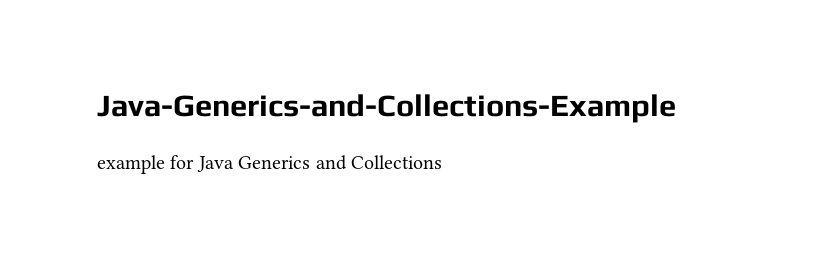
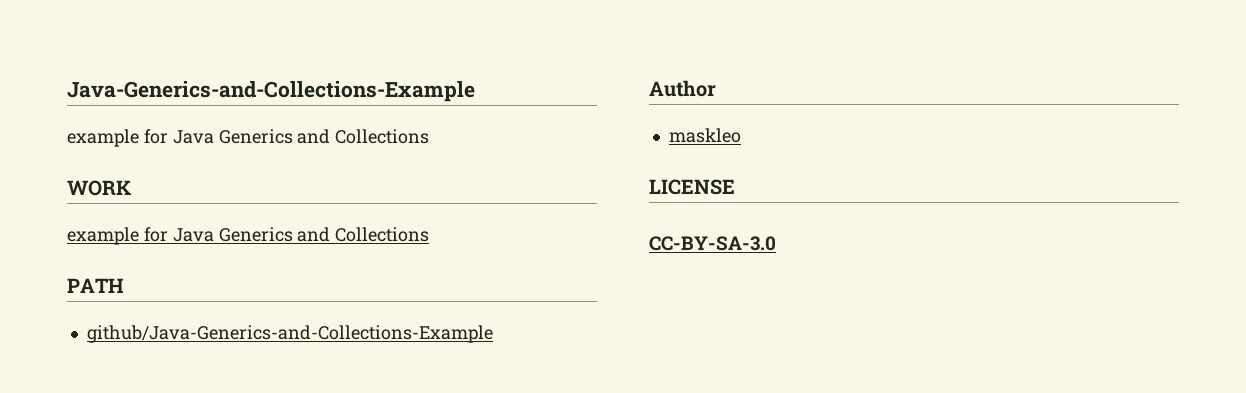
+ WORK
+ example for Java Generics and Collections
+ PATH
+ github/Java-Generics-and-Collections-Example
+ Author
+ maskleo
+ LICENSE
+ CC-BY-SA-3.0

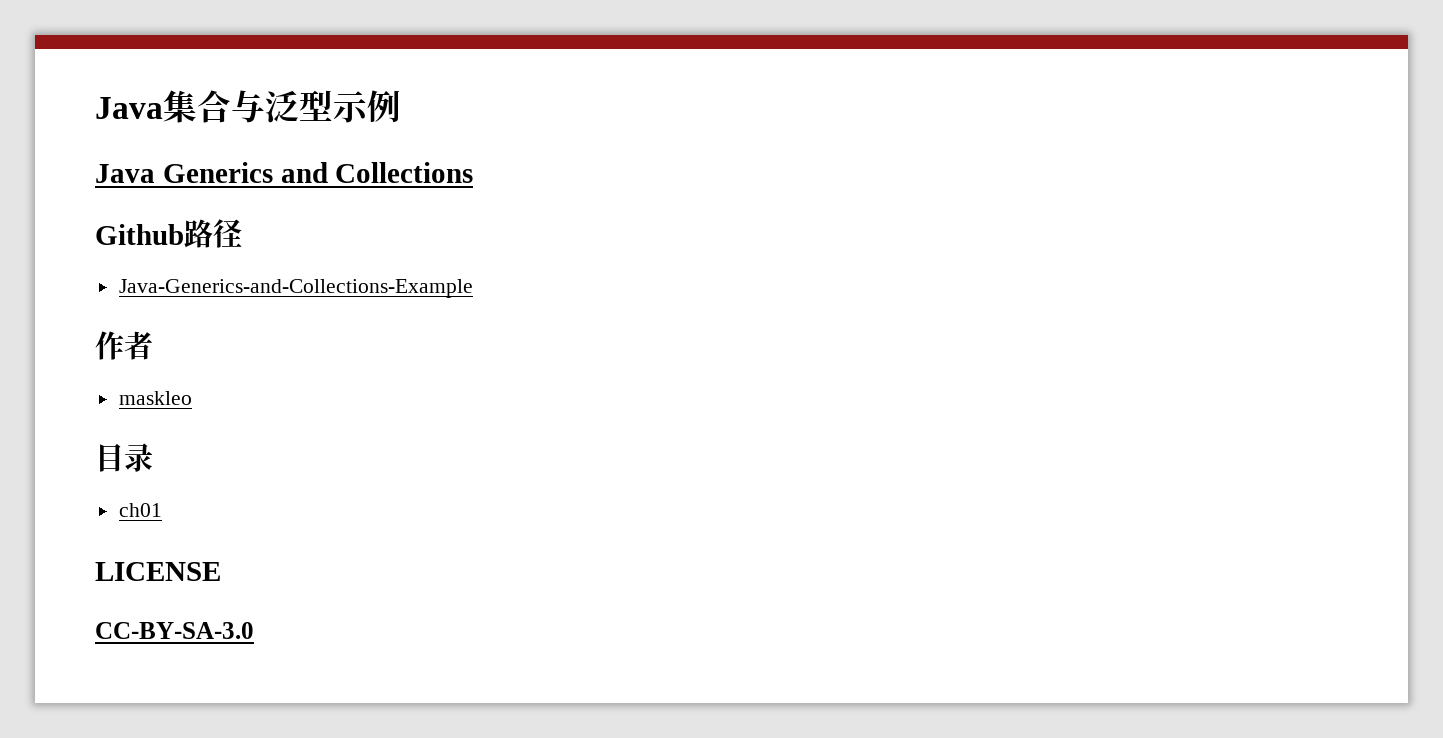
+ Java集合与泛型示例
+ Java Generics and Collections
+ Github路径
  Java-Generics-and-Collections-Example
- example for Java Generics and Collections
- WORK
- example for Java Generics and Collections
- PATH
- github/Java-Generics-and-Collections-Example
- Author
+ 作者
+ 目录
+ ch01

